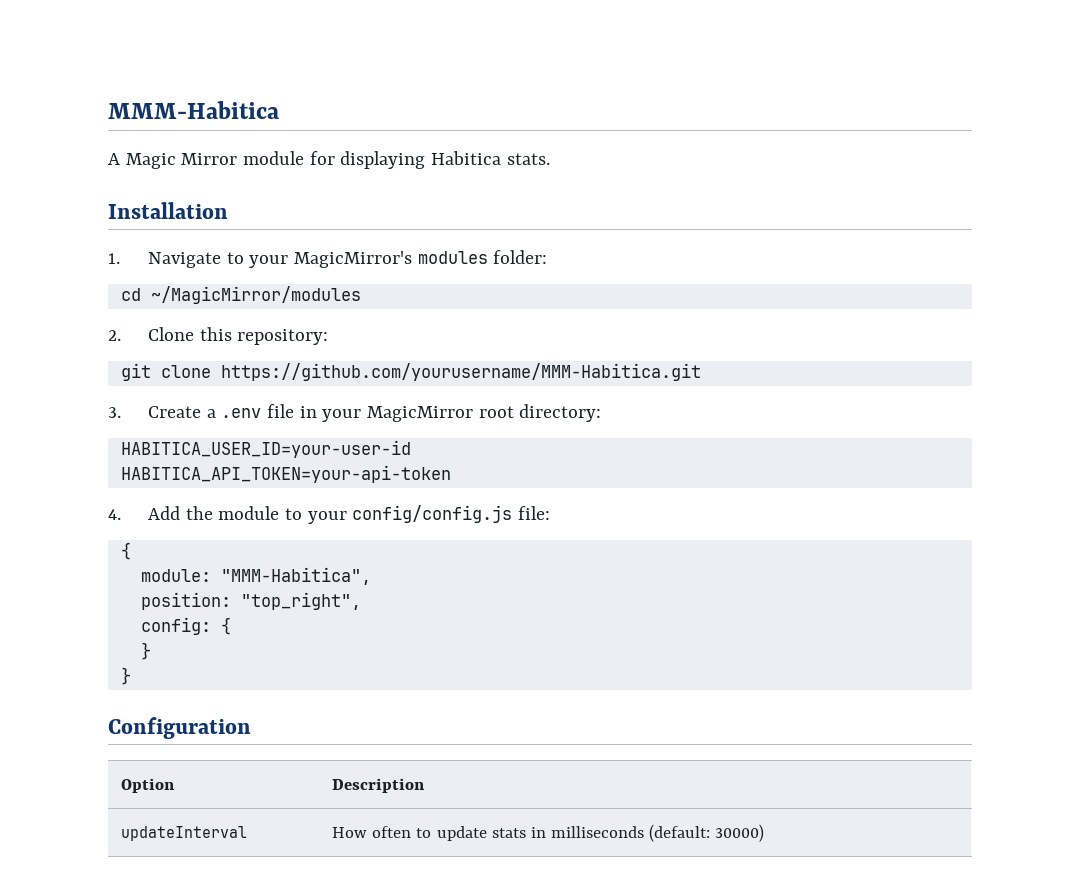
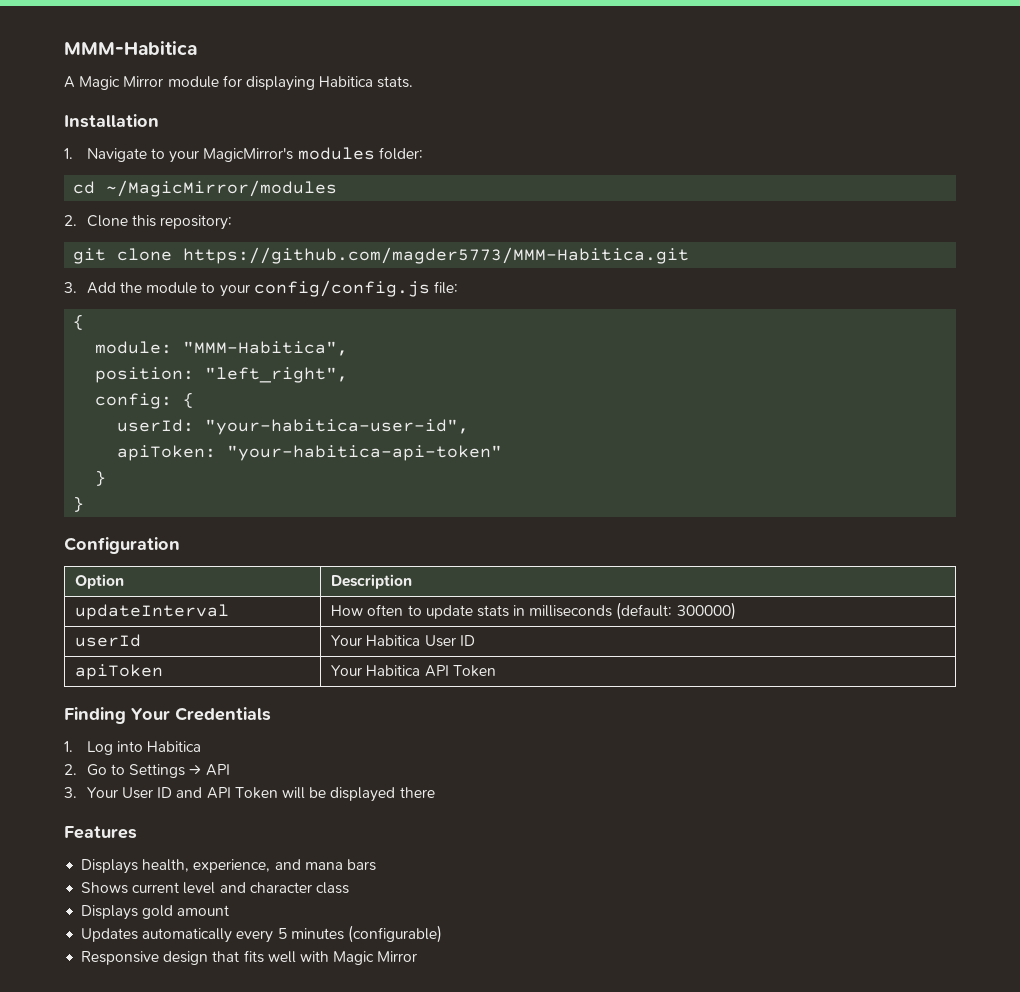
- git clone https://github.com/yourusername/MMM-Habitica.git
- 3. Create a .env file in your MagicMirror root directory:
- HABITICA_USER_ID=your-user-id
- HABITICA_API_TOKEN=your-api-token
- 4. Add the module to your config/config.js file:
+ git clone https://github.com/magder5773/MMM-Habitica.git
+ 3. Add the module to your config/config.js file:
- position: "top_right",
+ position: "left_right",
+ userId: "your-habitica-user-id",
+ apiToken: "your-habitica-api-token"
- updateInterval | How often to update stats in milliseconds (default: 30000)
+ updateInterval | How often to update stats in milliseconds (default: 300000)
+ userId | Your Habitica User ID
+ apiToken | Your Habitica API Token
+ Finding Your Credentials
+ 1. Log into Habitica
+ 2. Go to Settings → API
+ 3. Your User ID and API Token will be displayed there
+ Features
+ Displays health, experience, and mana bars
+ Shows current level and character class
+ Displays gold amount
+ Updates automatically every 5 minutes (configurable)
+ Responsive design that fits well with Magic Mirror

